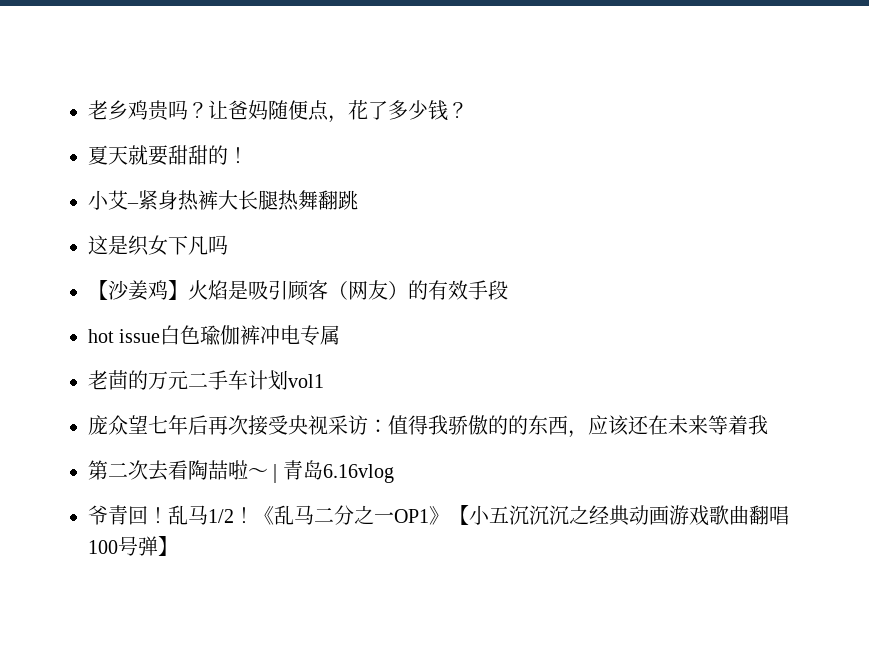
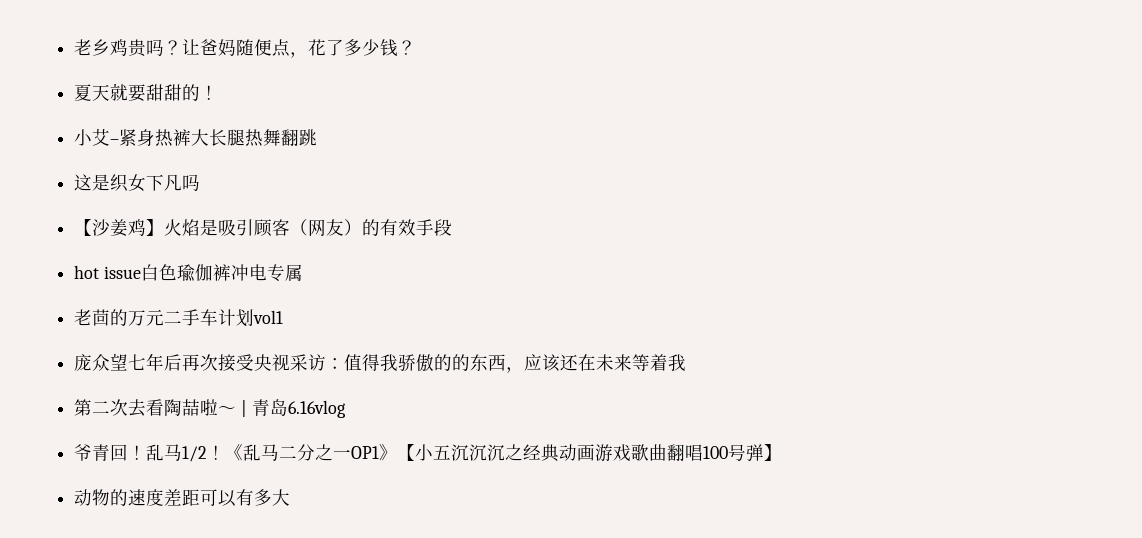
+ 动物的速度差距可以有多大

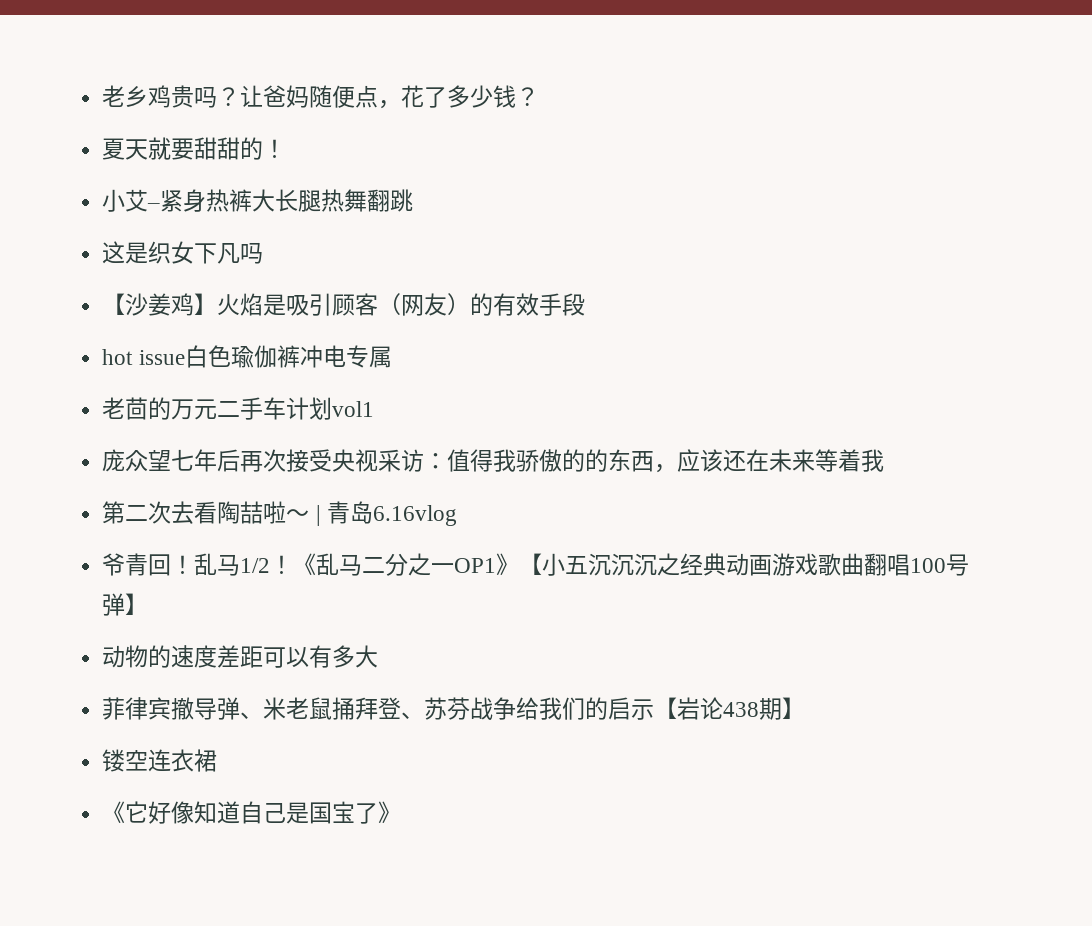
+ 菲律宾撤导弹、米老鼠捅拜登、苏芬战争给我们的启示【岩论438期】
+ 镂空连衣裙
+ 《它好像知道自己是国宝了》

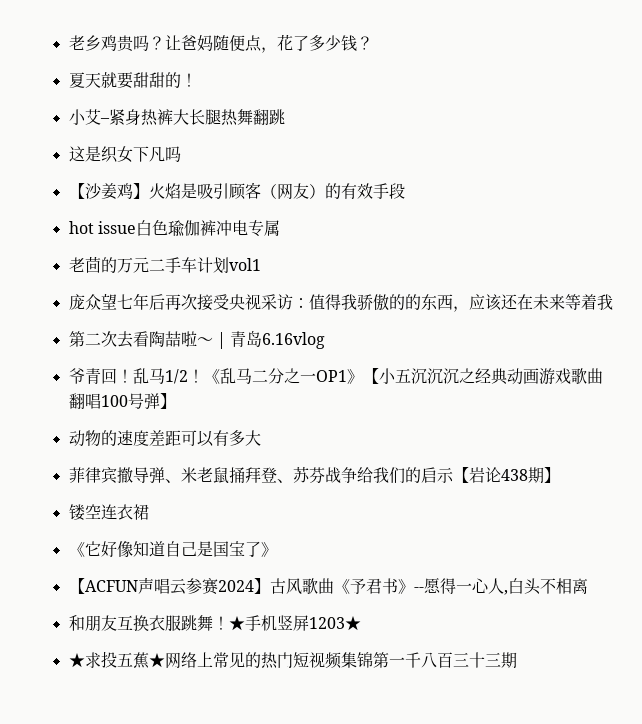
+ 【ACFUN声唱云参赛2024】古风歌曲《予君书》--愿得一心人,白头不相离
+ 和朋友互换衣服跳舞！★手机竖屏1203★
+ ★求投五蕉★网络上常见的热门短视频集锦第一千八百三十三期

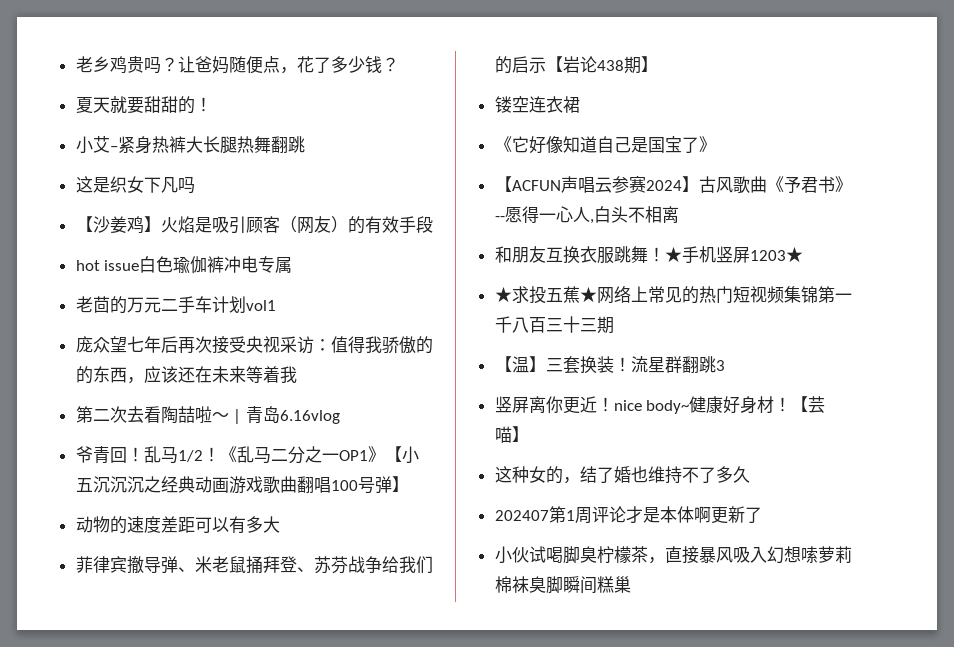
+ 【温】三套换装！流星群翻跳3
+ 竖屏离你更近！nice body~健康好身材！【芸喵】
+ 这种女的，结了婚也维持不了多久
+ 202407第1周评论才是本体啊更新了
+ 小伙试喝脚臭柠檬茶，直接暴风吸入幻想嗦萝莉棉袜臭脚瞬间糕巢

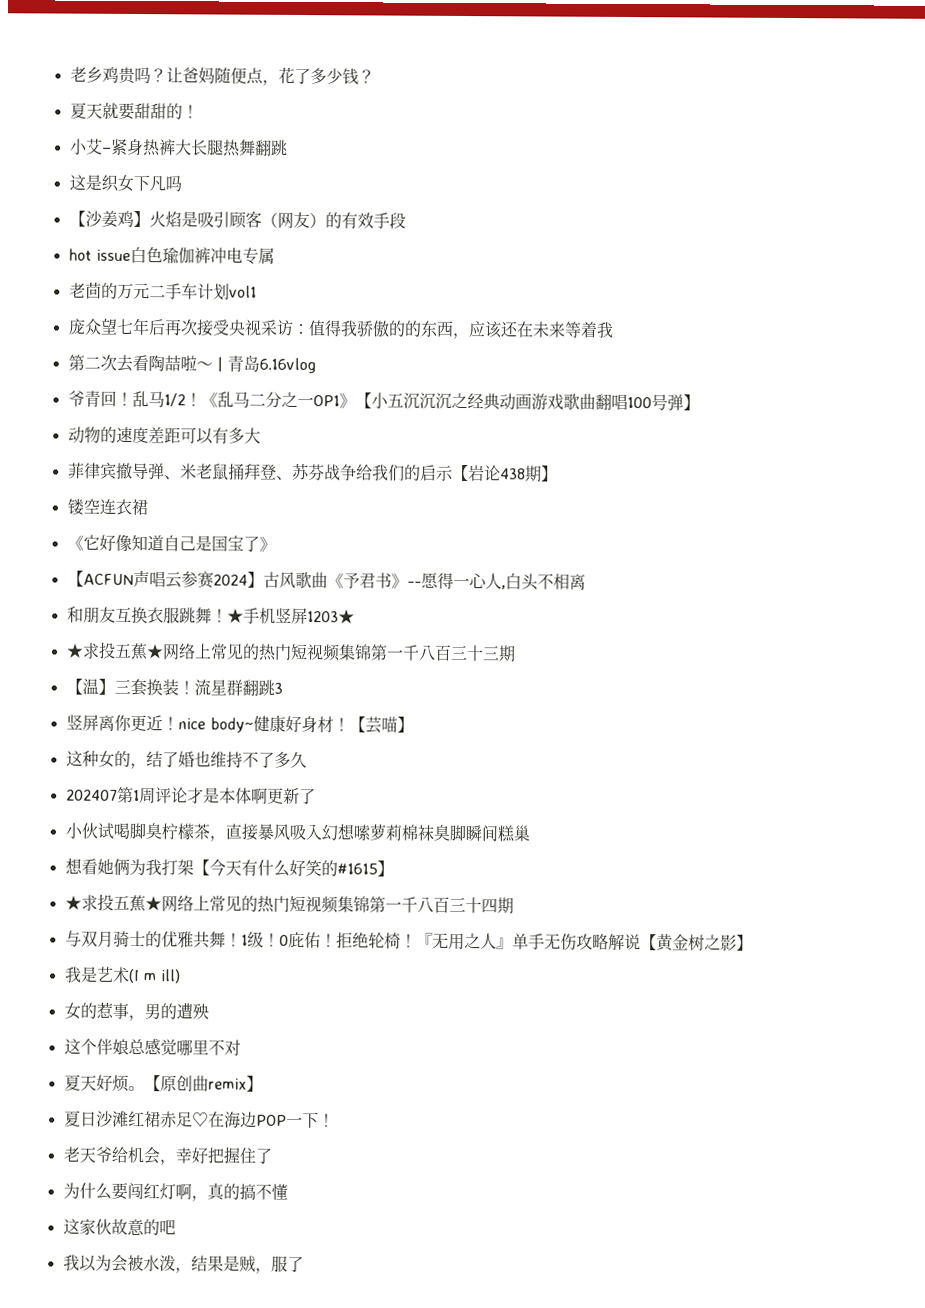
+ 想看她俩为我打架【今天有什么好笑的#1615】
+ ★求投五蕉★网络上常见的热门短视频集锦第一千八百三十四期
+ 与双月骑士的优雅共舞！1级！0庇佑！拒绝轮椅！『无用之人』单手无伤攻略解说【黄金树之影】
+ 我是艺术(I m ill)
+ 女的惹事，男的遭殃
+ 这个伴娘总感觉哪里不对
+ 夏天好烦。【原创曲remix】
+ 夏日沙滩红裙赤足♡在海边POP一下！
+ 老天爷给机会，幸好把握住了
+ 为什么要闯红灯啊，真的搞不懂
+ 这家伙故意的吧
+ 我以为会被水泼，结果是贼，服了

